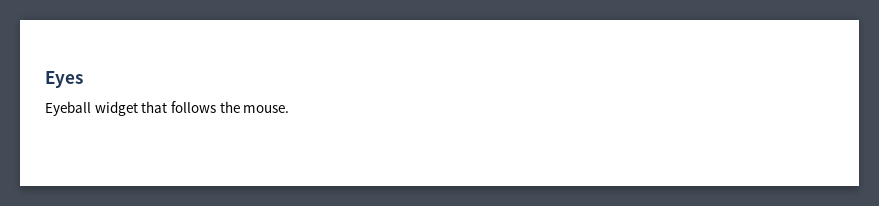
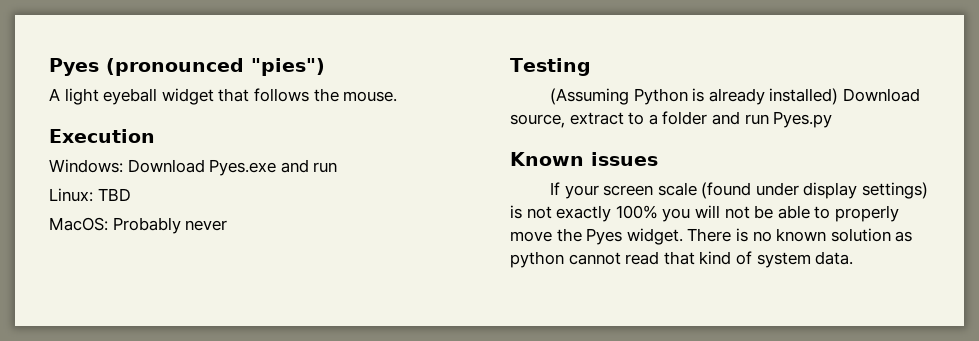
- Eyes
- Eyeball widget that follows the mouse.
+ Pyes (pronounced "pies")
+ A light eyeball widget that follows the mouse.
+ Execution
+ Windows: Download Pyes.exe and run
+ Linux: TBD
+ MacOS: Probably never
+ Testing
+ (Assuming Python is already installed) Download source, extract to a folder and run Pyes.py
+ Known issues
+ If your screen scale (found under display settings) is not exactly 100% you will not be able to properly move the Pyes widget. There is no known solution as python cannot read that kind of system data.

